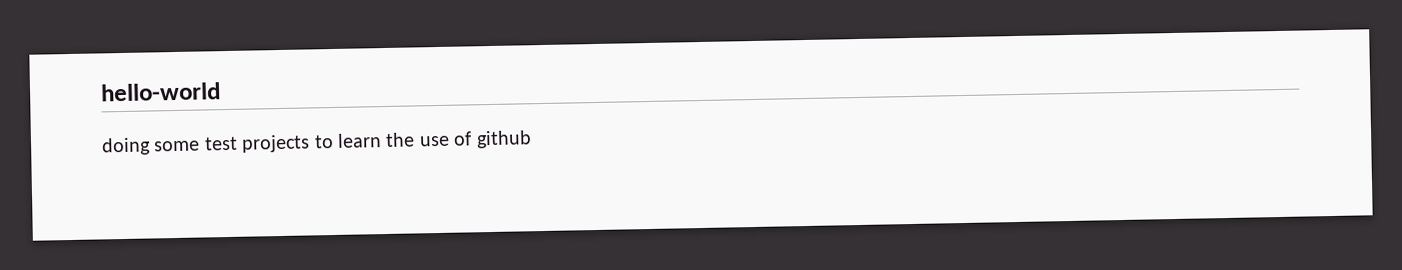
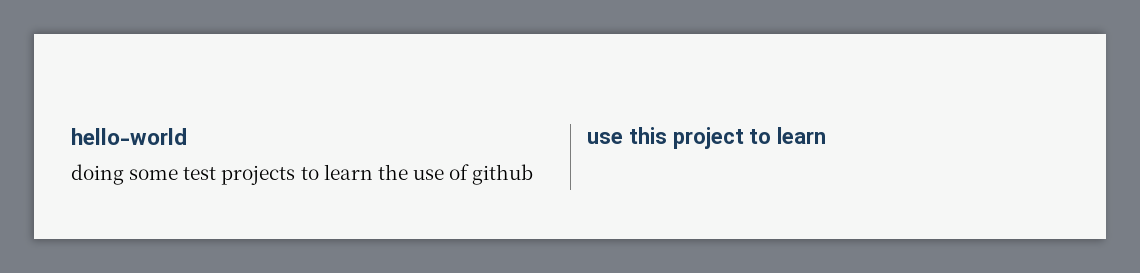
+ use this project to learn

